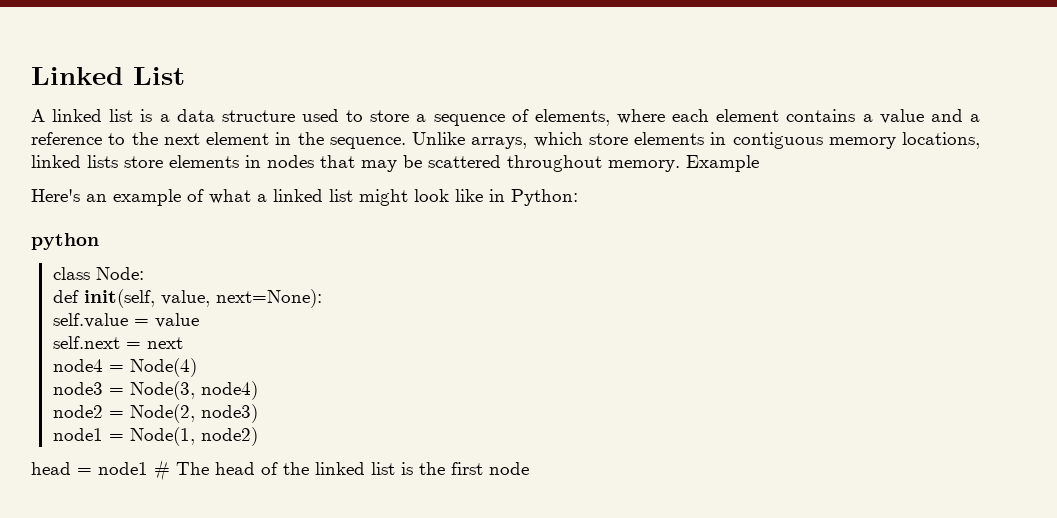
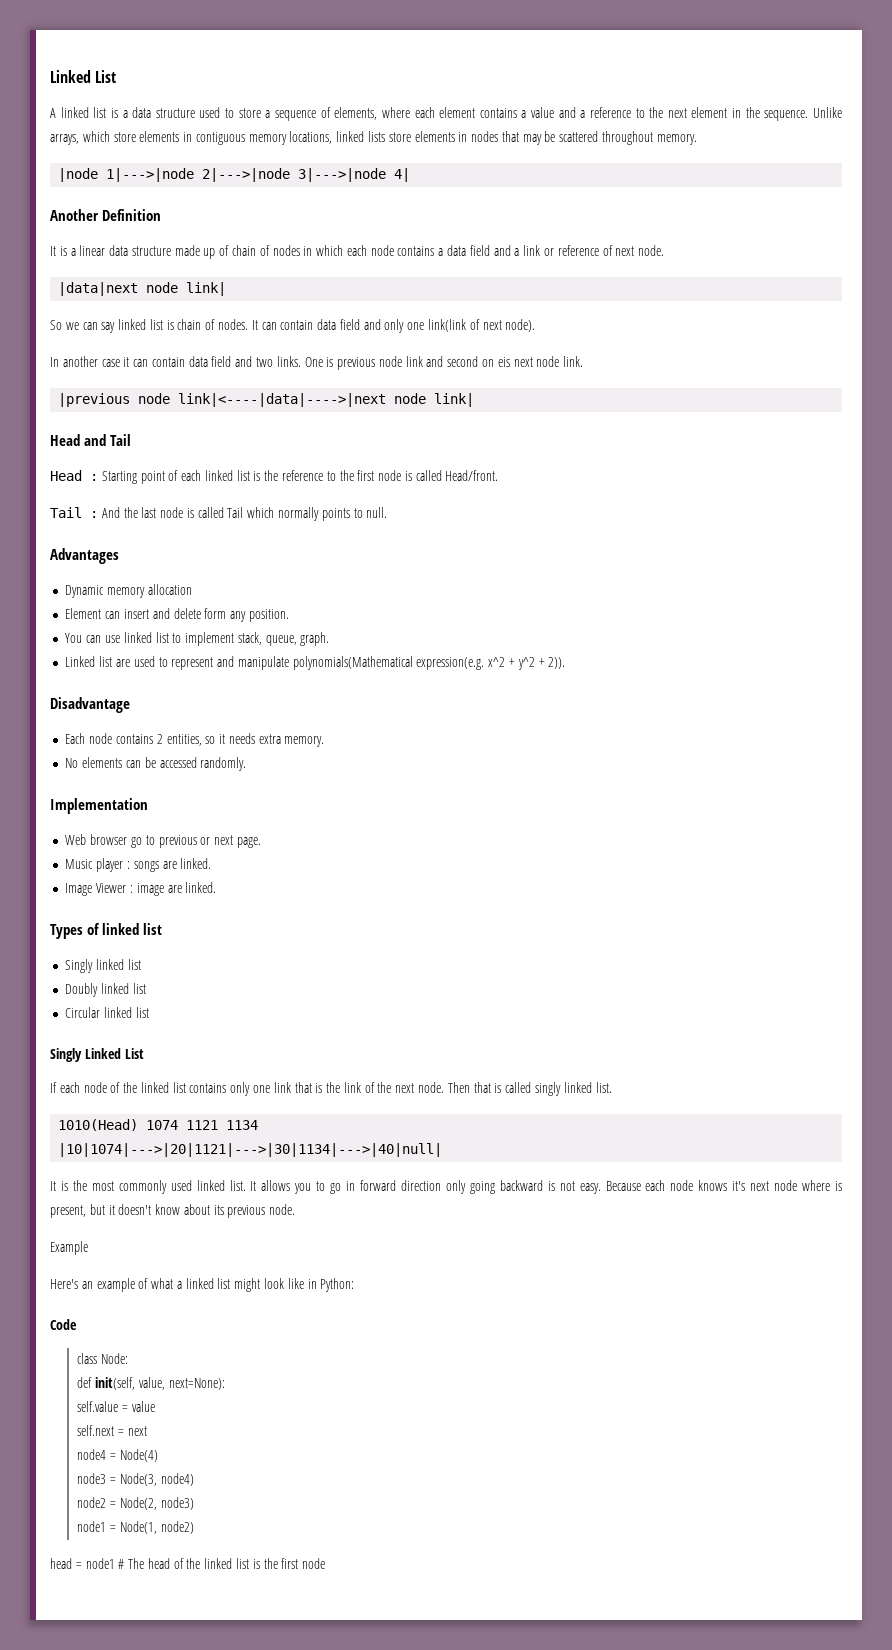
- Unlike arrays, which store elements in contiguous memory locations, linked lists store elements in nodes that may be scattered throughout memory. Example
+ Unlike arrays, which store elements in contiguous memory locations, linked lists store elements in nodes that may be scattered throughout memory.
+ |node 1|--->|node 2|--->|node 3|--->|node 4|
+ Another Definition
+ It is a linear data structure made up of chain of nodes in which each node contains a data field and a link or reference of next node.
+ |data|next node link|
+ So we can say linked list is chain of nodes. It can contain data field and only one link(link of next node).
+ In another case it can contain data field and two links. One is previous node link and second on eis next node link.
+ |previous node link|<----|data|---->|next node link|
+ Head and Tail
+ Head : Starting point of each linked list is the reference to the first node is called Head/front.
+ Tail : And the last node is called Tail which normally points to null.
+ Advantages
+ Dynamic memory allocation
+ Element can insert and delete form any position.
+ You can use linked list to implement stack, queue, graph.
+ Linked list are used to represent and manipulate polynomials(Mathematical expression(e.g. x^2 + y^2 + 2)).
+ Disadvantage
+ Each node contains 2 entities, so it needs extra memory.
+ No elements can be accessed randomly.
+ Implementation
+ Web browser go to previous or next page.
+ Music player : songs are linked.
+ Image Viewer : image are linked.
+ Types of linked list
+ Singly linked list
+ Doubly linked list
+ Circular linked list
+ Singly Linked List
+ If each node of the linked list contains only one link that is the link of the next node. Then that is called singly linked list.
+ 1010(Head) 1074 1121 1134
+ |10|1074|--->|20|1121|--->|30|1134|--->|40|null|
+ It is the most commonly used linked list. It allows you to go in forward direction only going backward is not easy. Because each node knows it's next node where is present, but it doesn't know about its previous node.
+ Example
- python
+ Code

